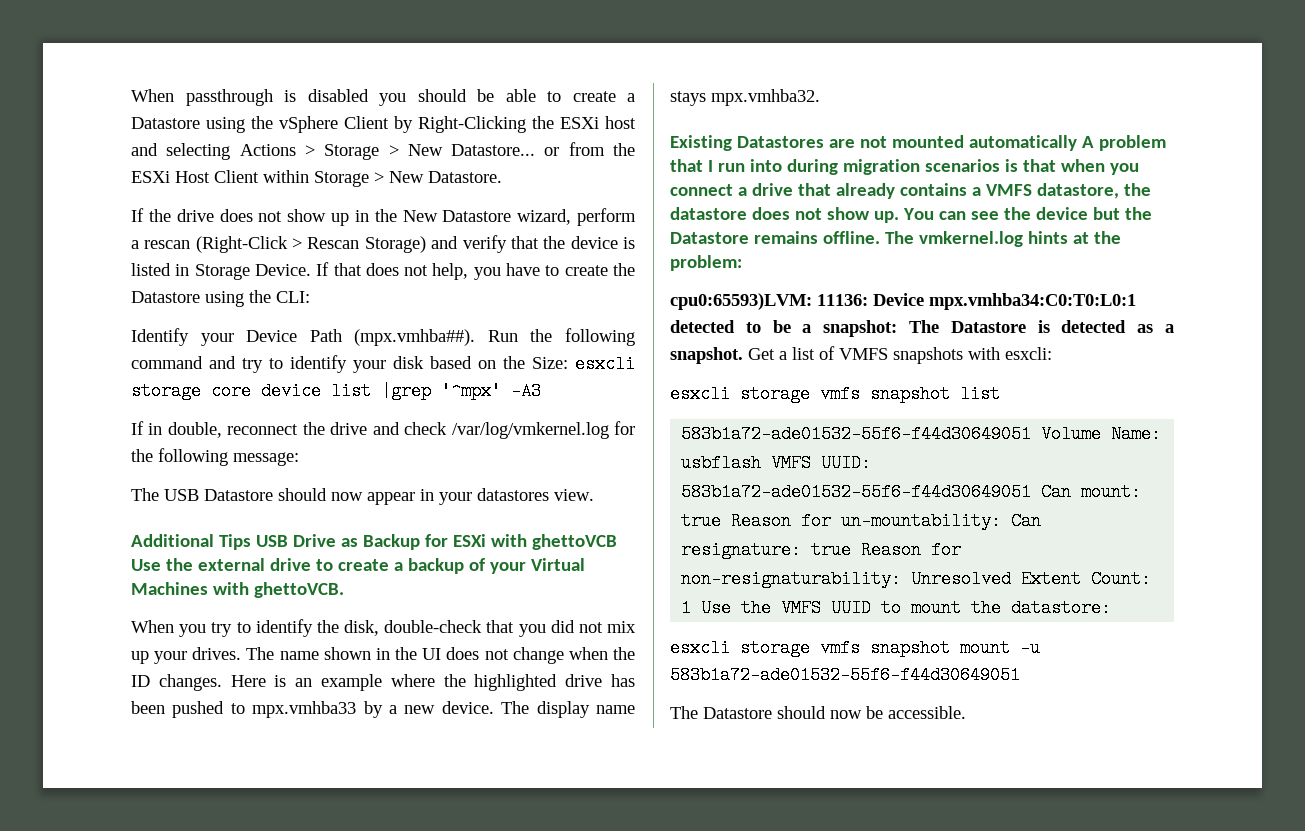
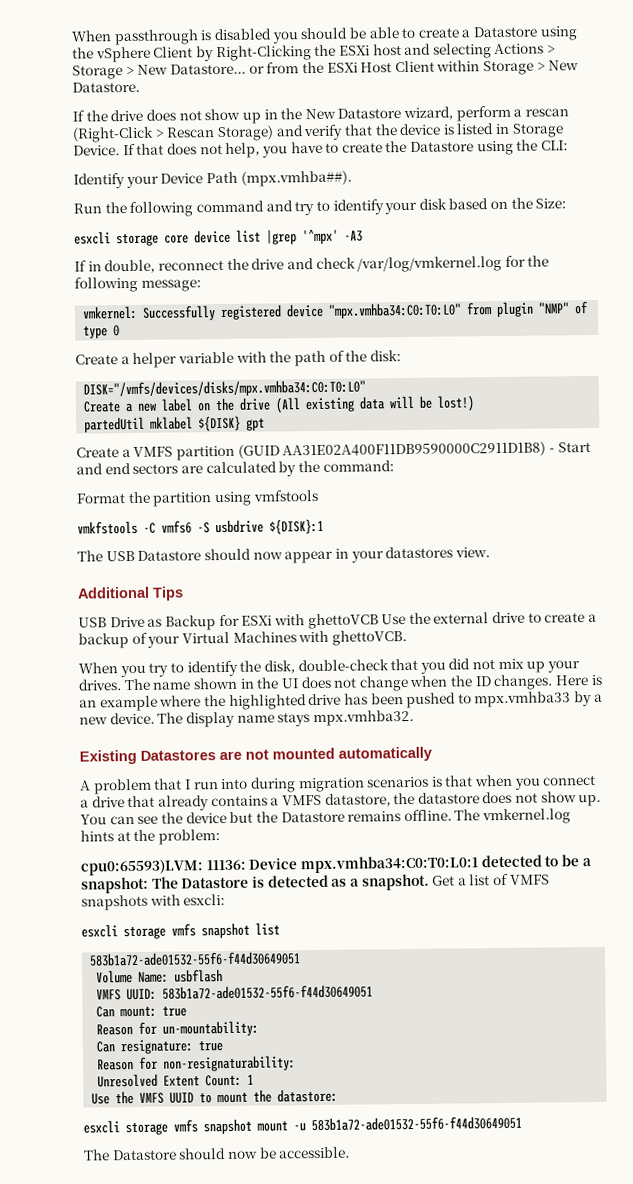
- Identify your Device Path (mpx.vmhba##). Run the following command and try to identify your disk based on the Size: esxcli storage core device list |grep '^mpx' -A3
+ Identify your Device Path (mpx.vmhba##).
+ Run the following command and try to identify your disk based on the Size:
+ esxcli storage core device list |grep '^mpx' -A3
+ vmkernel: Successfully registered device "mpx.vmhba34:C0:T0:L0" from plugin "NMP" of type 0
+ Create a helper variable with the path of the disk:
+ DISK="/vmfs/devices/disks/mpx.vmhba34:C0:T0:L0"
+ Create a new label on the drive (All existing data will be lost!)
+ partedUtil mklabel ${DISK} gpt
+ Create a VMFS partition (GUID AA31E02A400F11DB9590000C2911D1B8) - Start and end sectors are calculated by the command:
+ Format the partition using vmfstools
+ vmkfstools -C vmfs6 -S usbdrive ${DISK}:1
- Additional Tips USB Drive as Backup for ESXi with ghettoVCB Use the external drive to create a backup of your Virtual Machines with ghettoVCB.
+ Additional Tips
+ USB Drive as Backup for ESXi with ghettoVCB Use the external drive to create a backup of your Virtual Machines with ghettoVCB.
- Existing Datastores are not mounted automatically A problem that I run into during migration scenarios is that when you connect a drive that already contains a VMFS datastore, the datastore does not show up.
+ Existing Datastores are not mounted automatically
+ A problem that I run into during migration scenarios is that when you connect a drive that already contains a VMFS datastore, the datastore does not show up.
  esxcli storage vmfs snapshot list
- 583b1a72-ade01532-55f6-f44d30649051 Volume Name: usbflash VMFS UUID: 583b1a72-ade01532-55f6-f44d30649051 Can mount: true Reason for un-mountability: Can resignature: true Reason for non-resignaturability: Unresolved Extent Count: 1 Use the VMFS UUID to mount the datastore:
+ 583b1a72-ade01532-55f6-f44d30649051
+ Volume Name: usbflash
+ VMFS UUID: 583b1a72-ade01532-55f6-f44d30649051
+ Can mount: true
+ Reason for un-mountability:
+ Can resignature: true
+ Reason for non-resignaturability:
+ Unresolved Extent Count: 1
+ Use the VMFS UUID to mount the datastore:

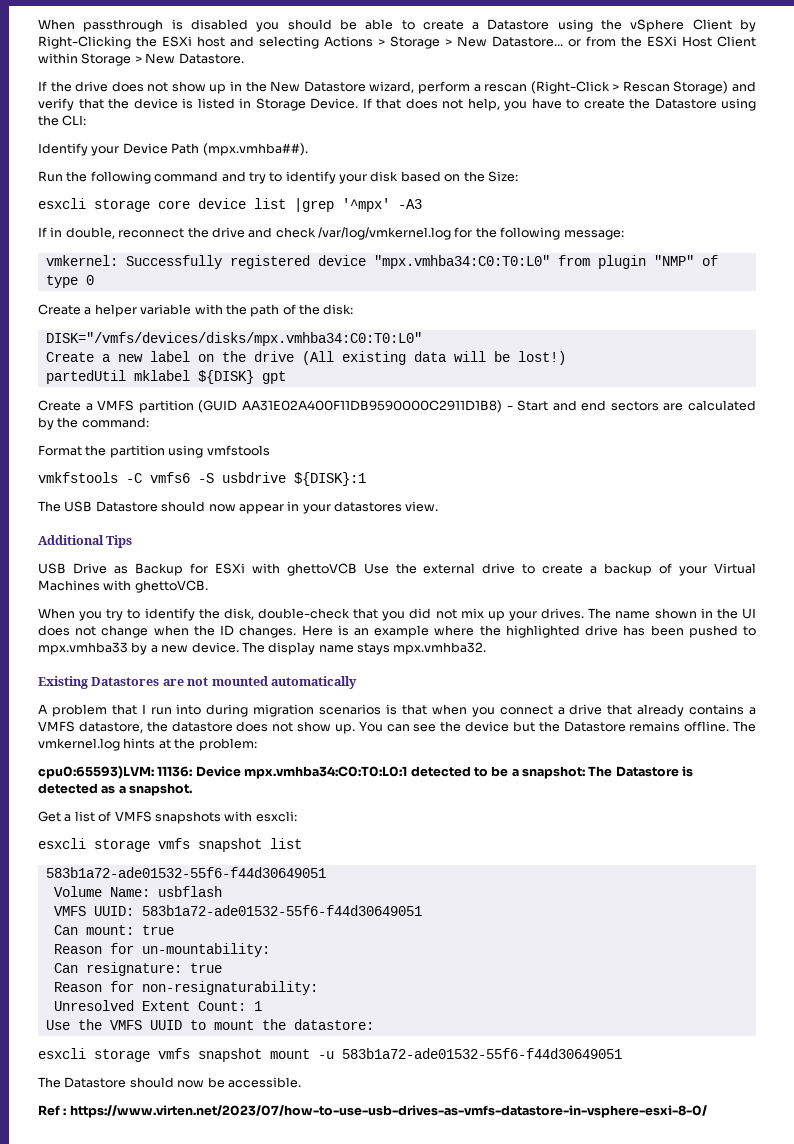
- cpu0:65593)LVM: 11136: Device mpx.vmhba34:C0:T0:L0:1 detected to be a snapshot: The Datastore is detected as a snapshot. Get a list of VMFS snapshots with esxcli:
+ cpu0:65593)LVM: 11136: Device mpx.vmhba34:C0:T0:L0:1 detected to be a snapshot: The Datastore is detected as a snapshot.
+ Get a list of VMFS snapshots with esxcli:
+ Ref : https://www.virten.net/2023/07/how-to-use-usb-drives-as-vmfs-datastore-in-vsphere-esxi-8-0/

